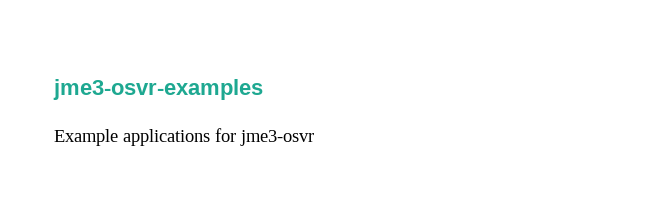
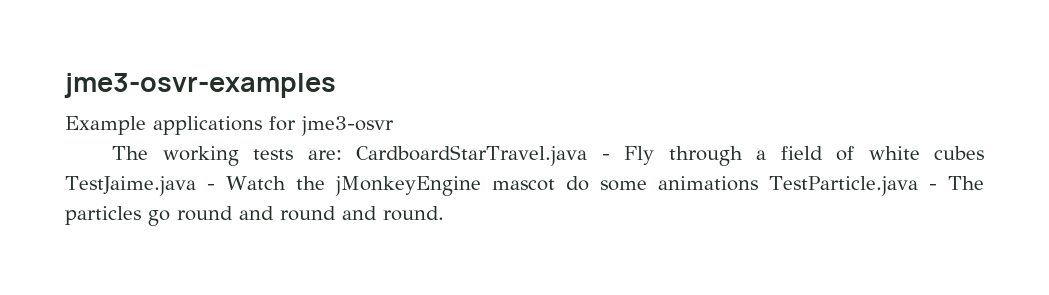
+ The working tests are: CardboardStarTravel.java - Fly through a field of white cubes TestJaime.java - Watch the jMonkeyEngine mascot do some animations TestParticle.java - The particles go round and round and round.

